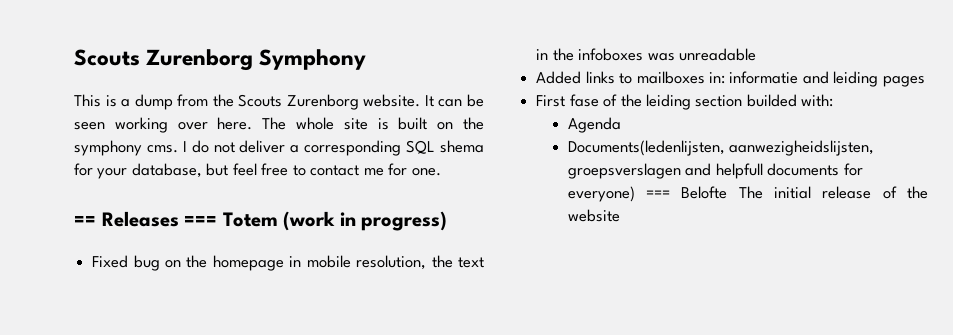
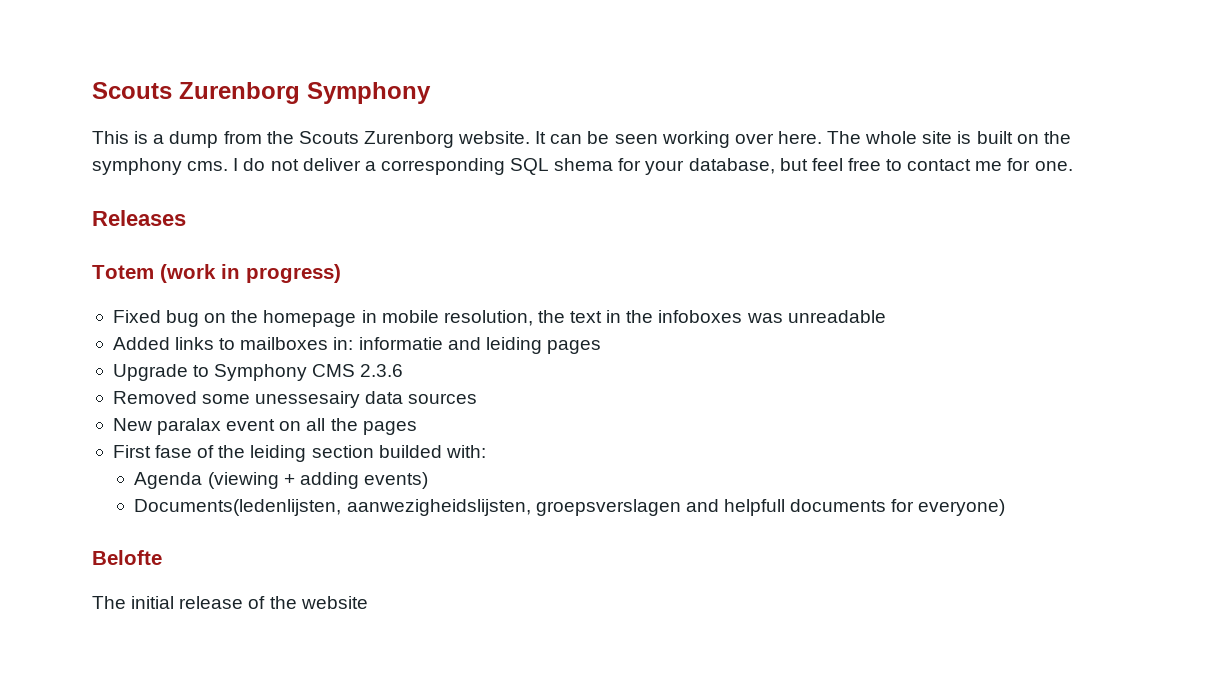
- == Releases === Totem (work in progress)
+ Releases
+ Totem (work in progress)
+ Upgrade to Symphony CMS 2.3.6
+ Removed some unessesairy data sources
+ New paralax event on all the pages
- Agenda
+ Agenda (viewing + adding events)
- Documents(ledenlijsten, aanwezigheidslijsten, groepsverslagen and helpfull documents for everyone) === Belofte The initial release of the website
+ Documents(ledenlijsten, aanwezigheidslijsten, groepsverslagen and helpfull documents for everyone)
+ Belofte
+ The initial release of the website

